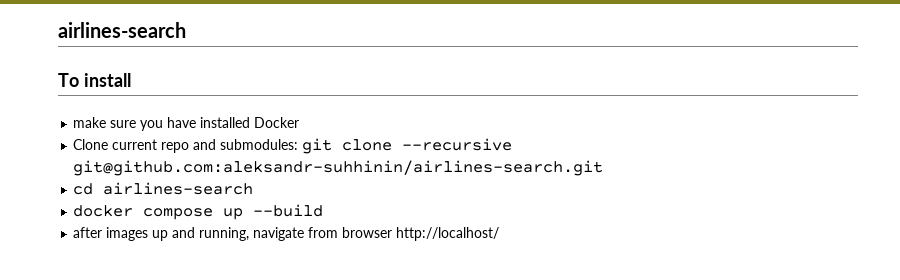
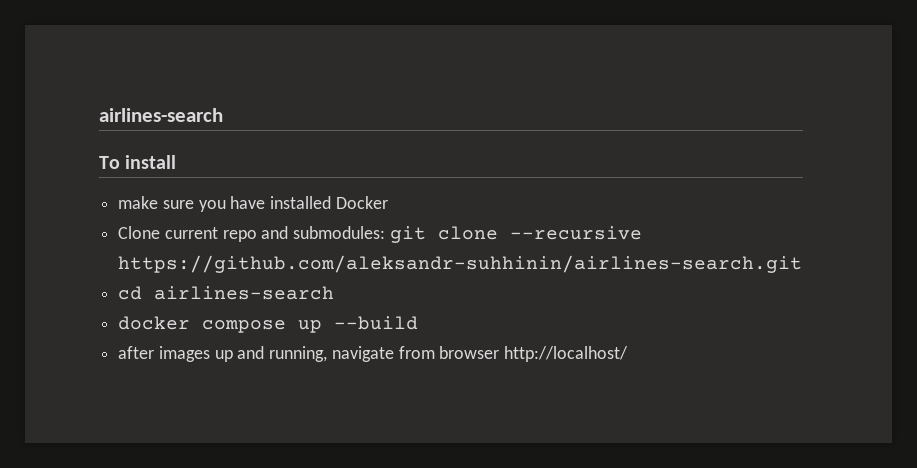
- Clone current repo and submodules: git clone --recursive git@github.com:aleksandr-suhhinin/airlines-search.git
+ Clone current repo and submodules: git clone --recursive https://github.com/aleksandr-suhhinin/airlines-search.git

